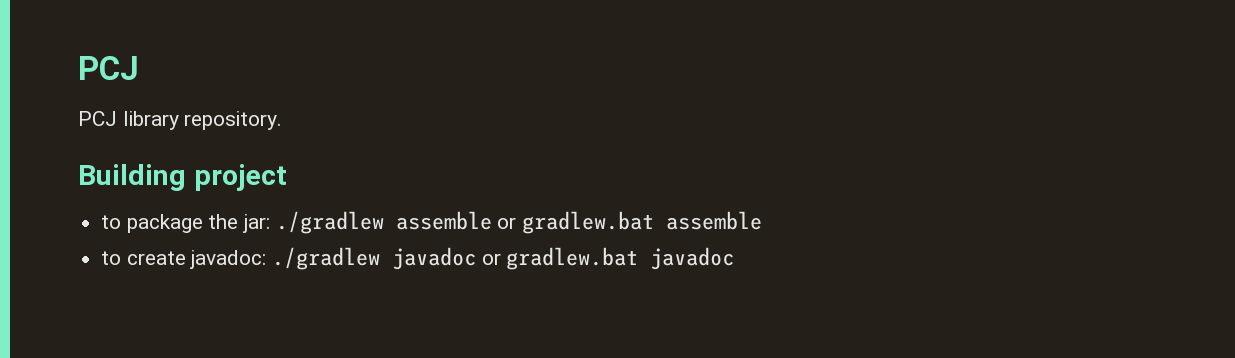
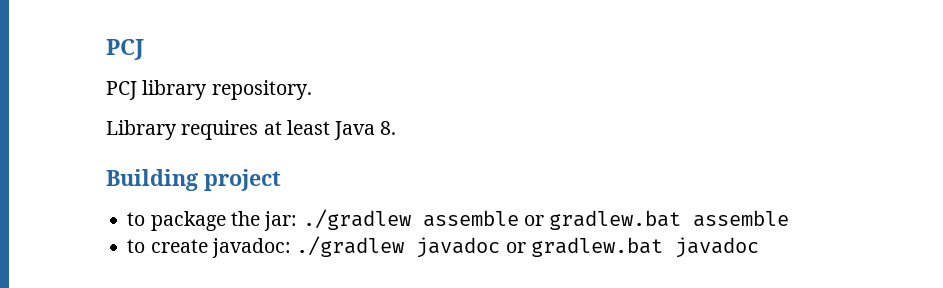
+ Library requires at least Java 8.

